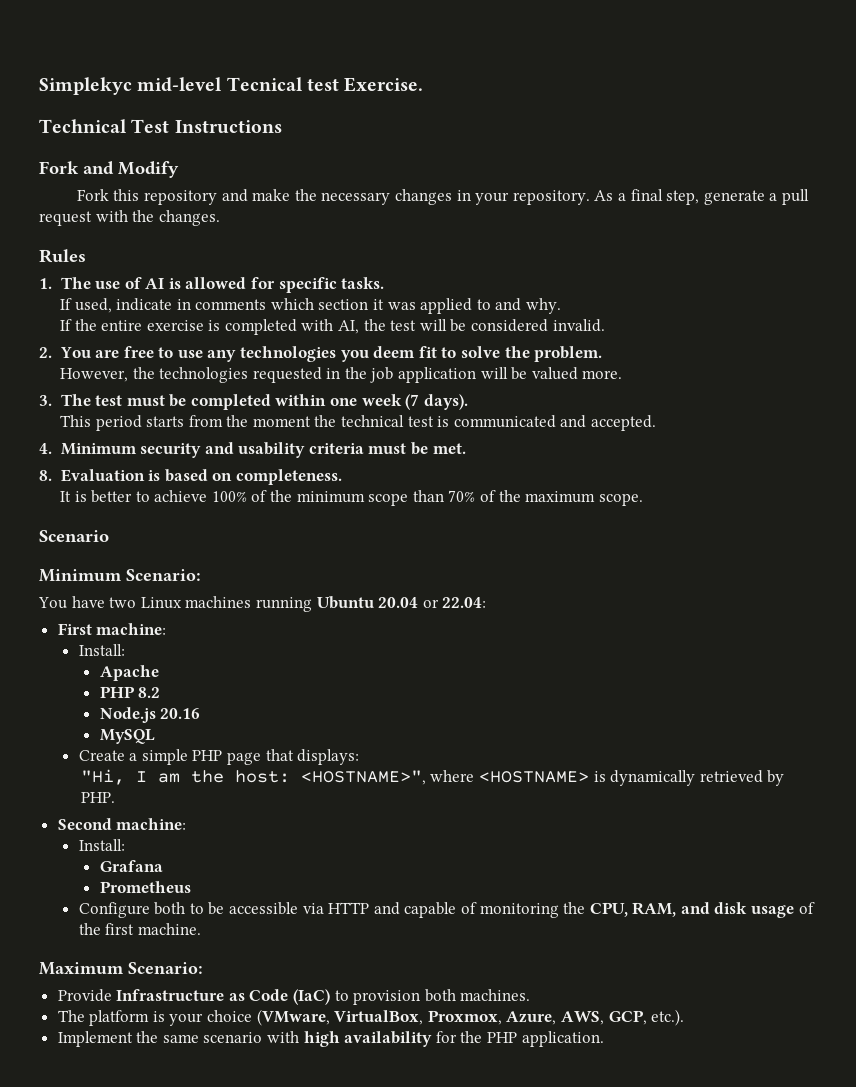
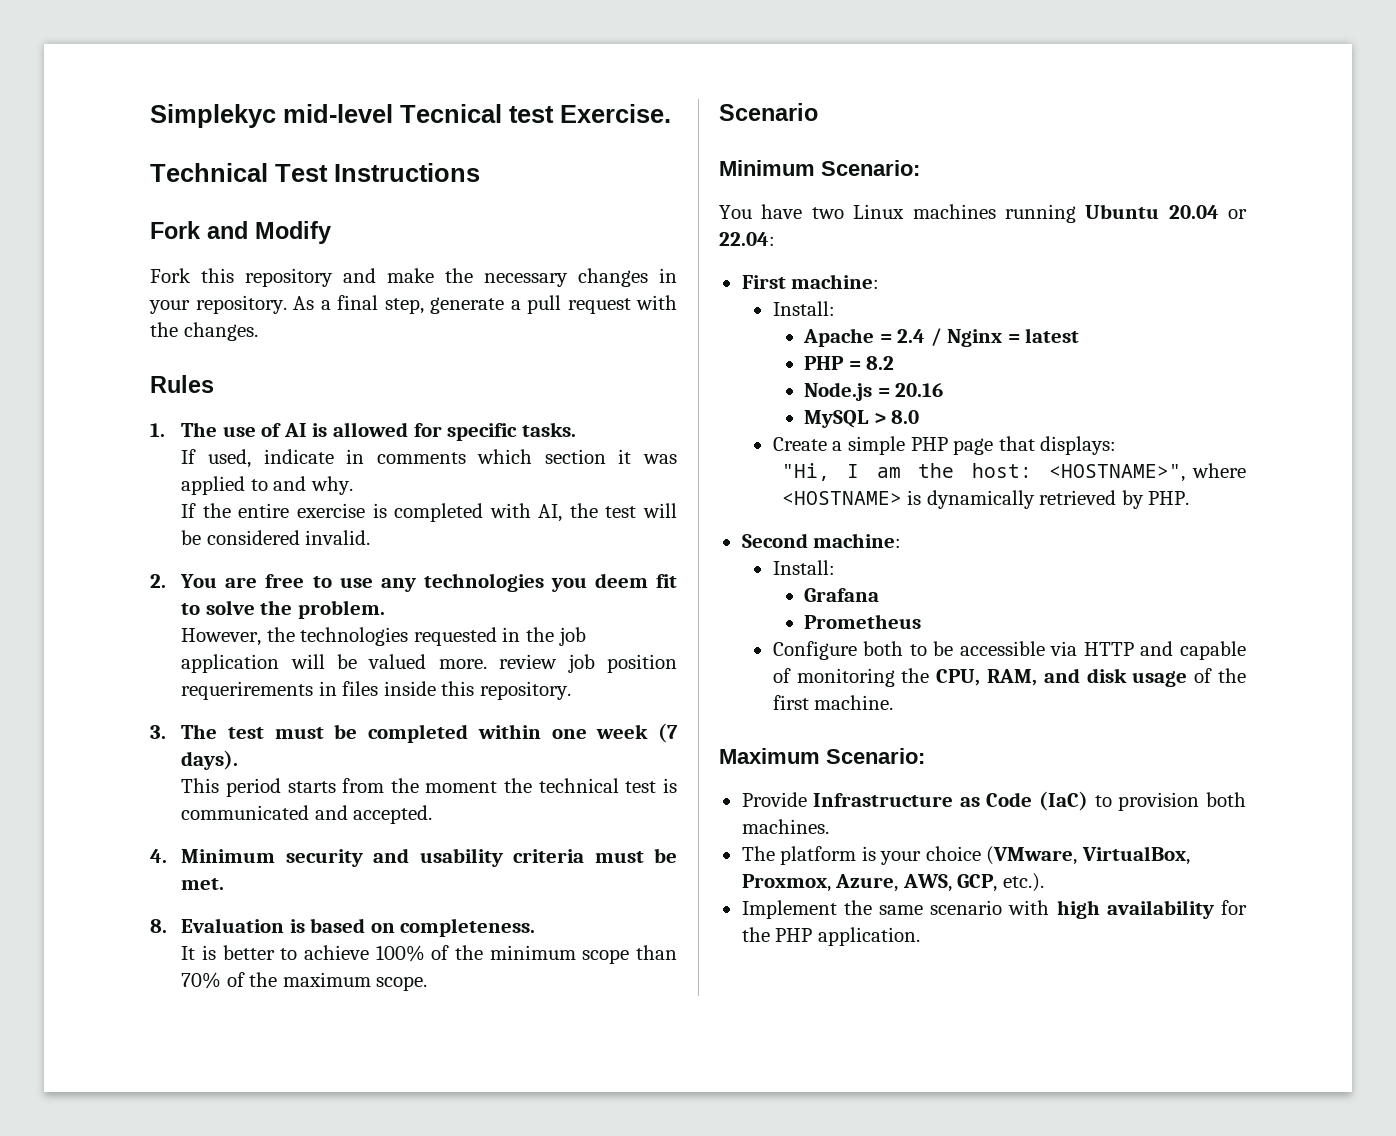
- However, the technologies requested in the job application will be valued more.
+ However, the technologies requested in the job application will be valued more. review job position requerirements in files inside this repository.
- Apache
- PHP 8.2
+ Apache = 2.4 / Nginx = latest
+ PHP = 8.2
- Node.js 20.16
+ Node.js = 20.16
- MySQL
+ MySQL > 8.0

